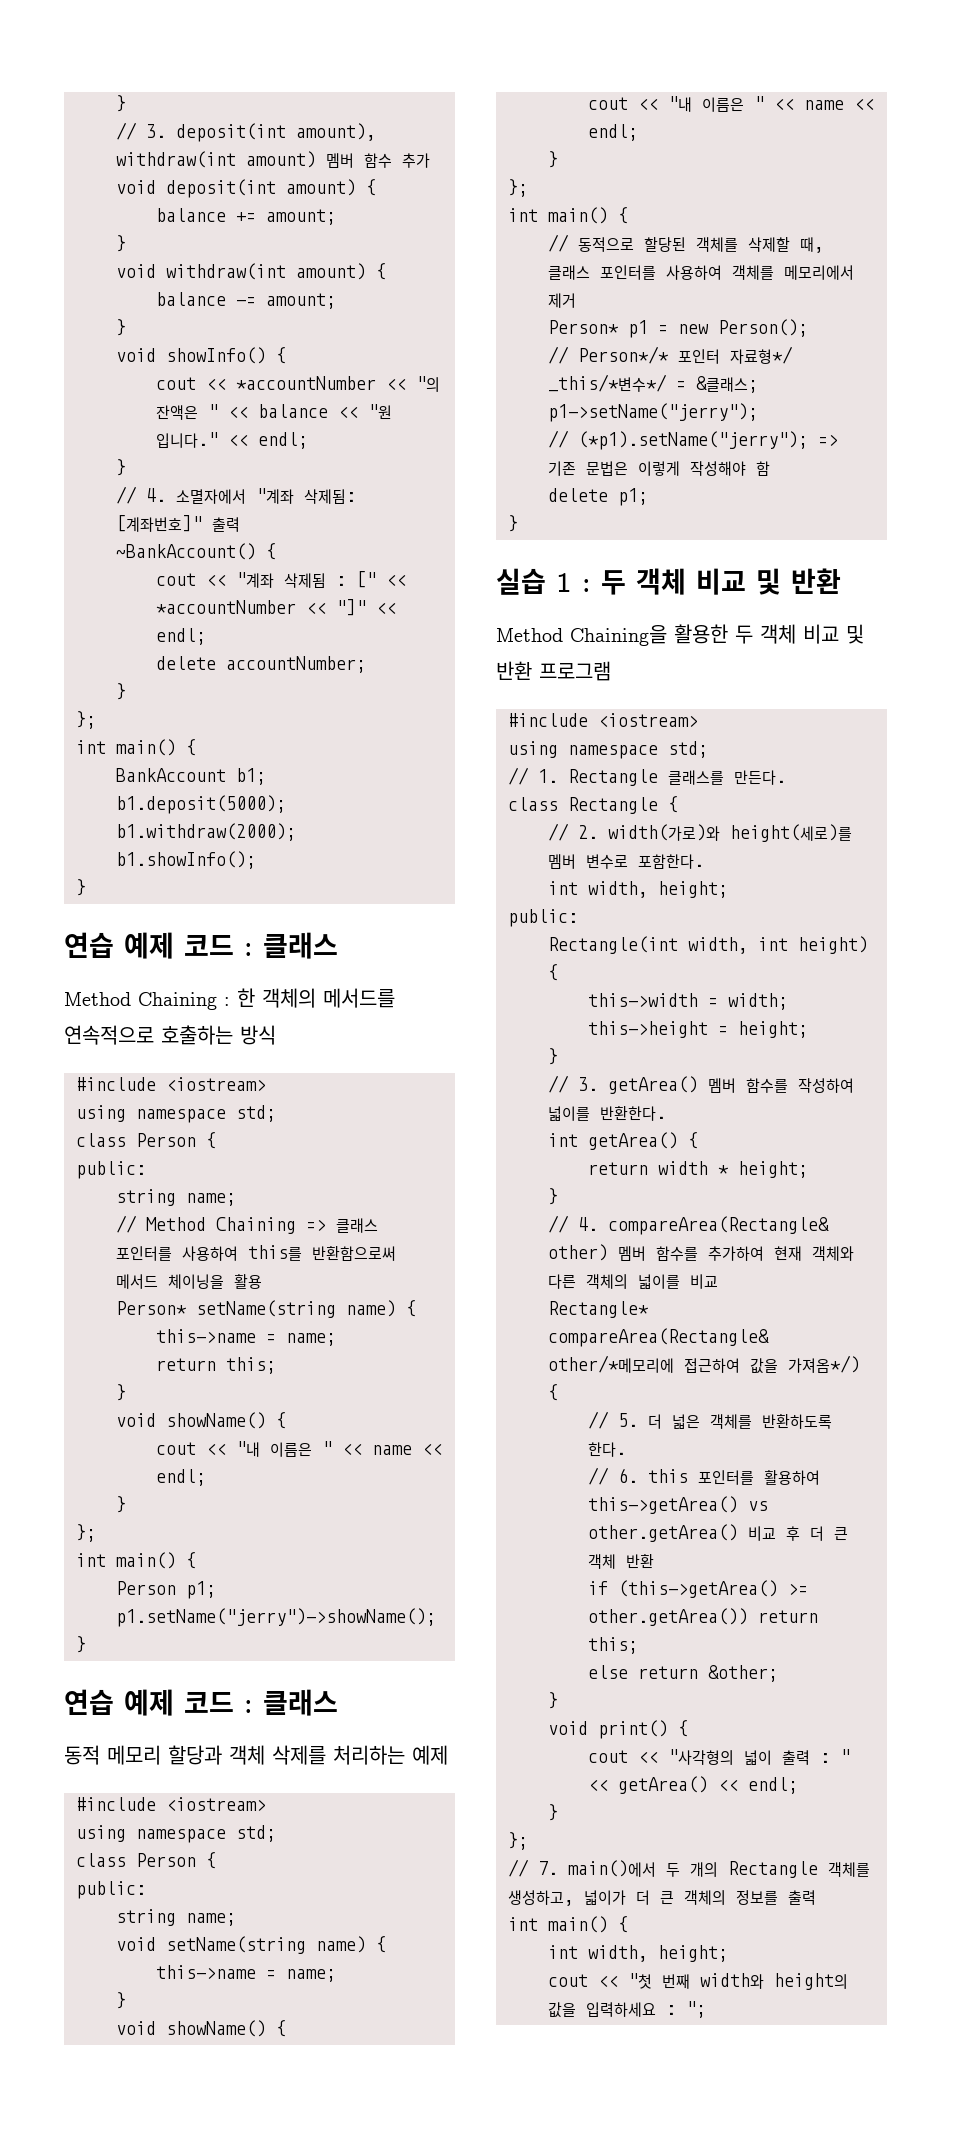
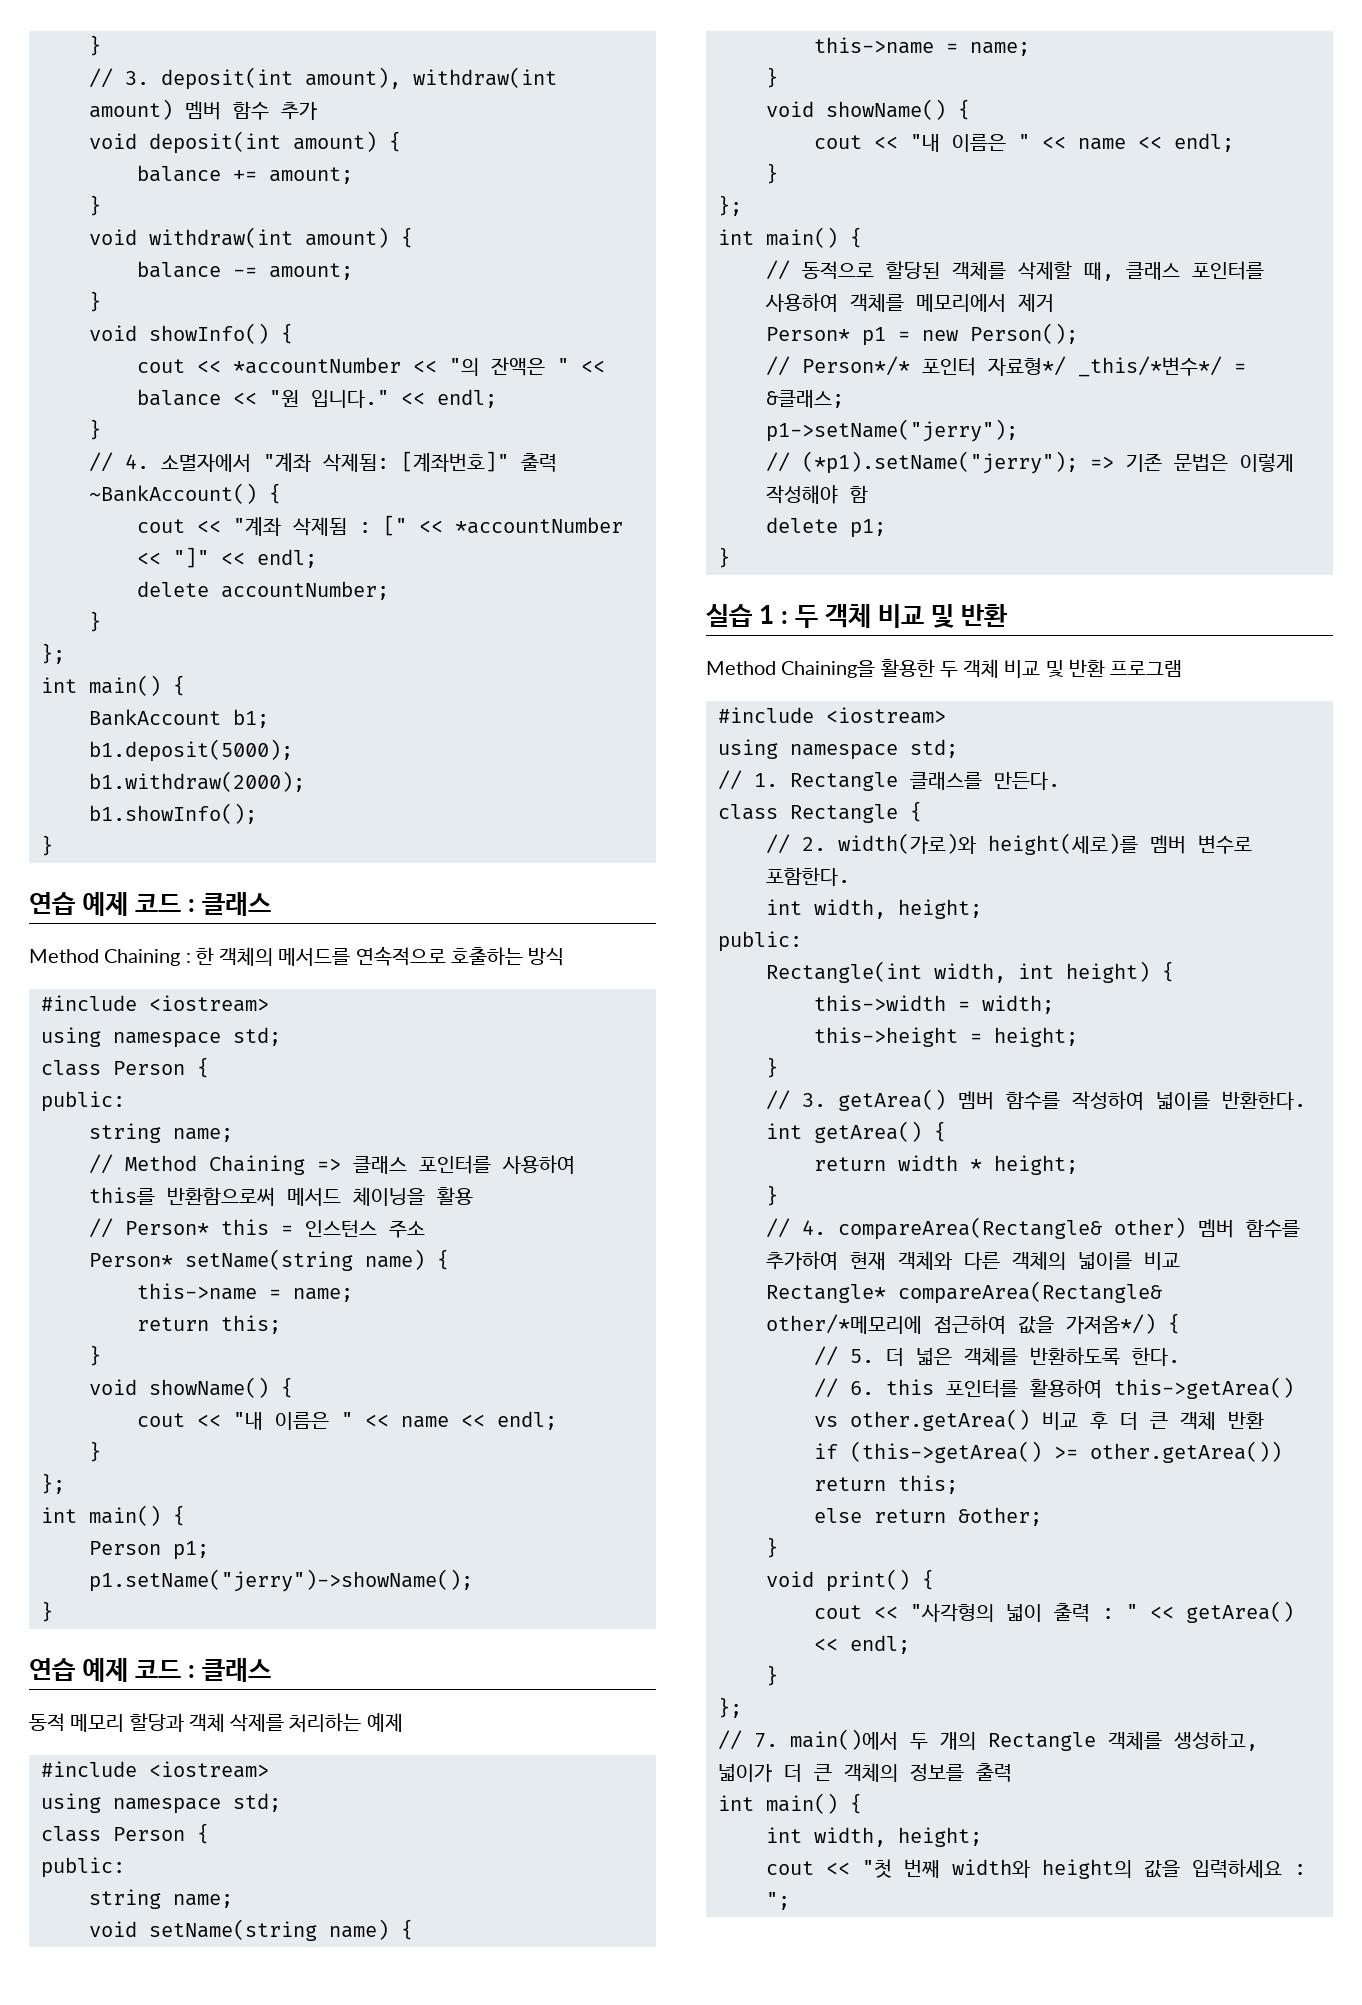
+ // Person* this = 인스턴스 주소

